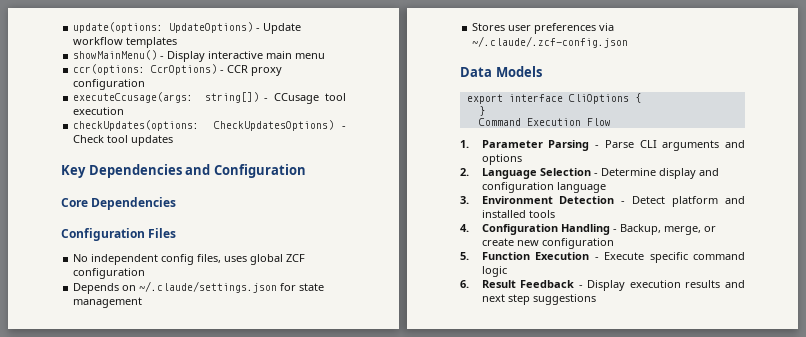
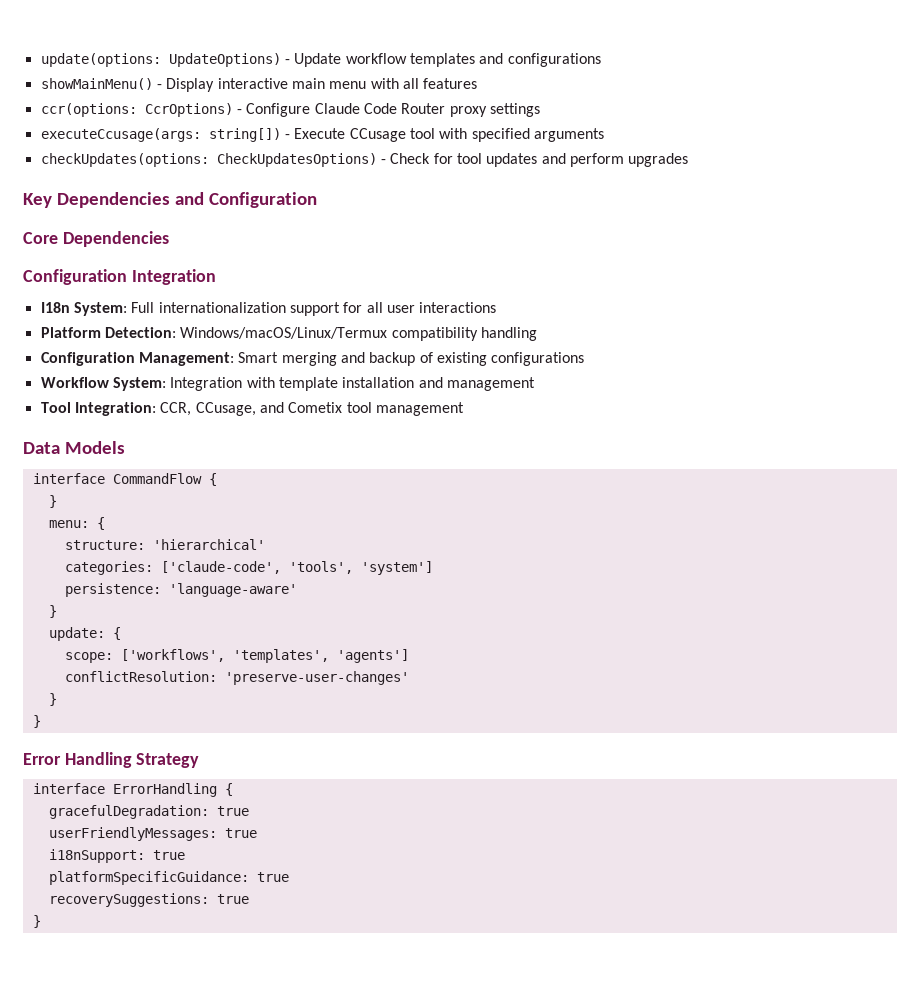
- update(options: UpdateOptions) - Update workflow templates
+ update(options: UpdateOptions) - Update workflow templates and configurations
- showMainMenu() - Display interactive main menu
+ showMainMenu() - Display interactive main menu with all features
- ccr(options: CcrOptions) - CCR proxy configuration
+ ccr(options: CcrOptions) - Configure Claude Code Router proxy settings
- executeCcusage(args: string[]) - CCusage tool execution
+ executeCcusage(args: string[]) - Execute CCusage tool with specified arguments
- checkUpdates(options: CheckUpdatesOptions) - Check tool updates
+ checkUpdates(options: CheckUpdatesOptions) - Check for tool updates and perform upgrades
- Configuration Files
- No independent config files, uses global ZCF configuration
- Depends on ~/.claude/settings.json for state management
- Stores user preferences via ~/.claude/.zcf-config.json
+ Configuration Integration
+ I18n System: Full internationalization support for all user interactions
+ Platform Detection: Windows/macOS/Linux/Termux compatibility handling
+ Configuration Management: Smart merging and backup of existing configurations
+ Workflow System: Integration with template installation and management
+ Tool Integration: CCR, CCusage, and Cometix tool management
- export interface CliOptions {
+ interface CommandFlow {
- Command Execution Flow
- 1. Parameter Parsing - Parse CLI arguments and options
- 2. Language Selection - Determine display and configuration language
- 3. Environment Detection - Detect platform and installed tools
- 4. Configuration Handling - Backup, merge, or create new configuration
- 5. Function Execution - Execute specific command logic
- 6. Result Feedback - Display execution results and next step suggestions
+ menu: {
+ structure: 'hierarchical'
+ categories: ['claude-code', 'tools', 'system']
+ persistence: 'language-aware'
+ }
+ update: {
+ scope: ['workflows', 'templates', 'agents']
+ conflictResolution: 'preserve-user-changes'
+ }
+ }
+ Error Handling Strategy
+ interface ErrorHandling {
+ gracefulDegradation: true
+ userFriendlyMessages: true
+ i18nSupport: true
+ platformSpecificGuidance: true
+ recoverySuggestions: true
+ }

